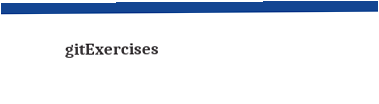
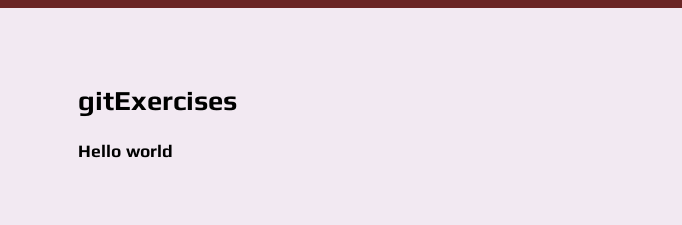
+ Hello world

